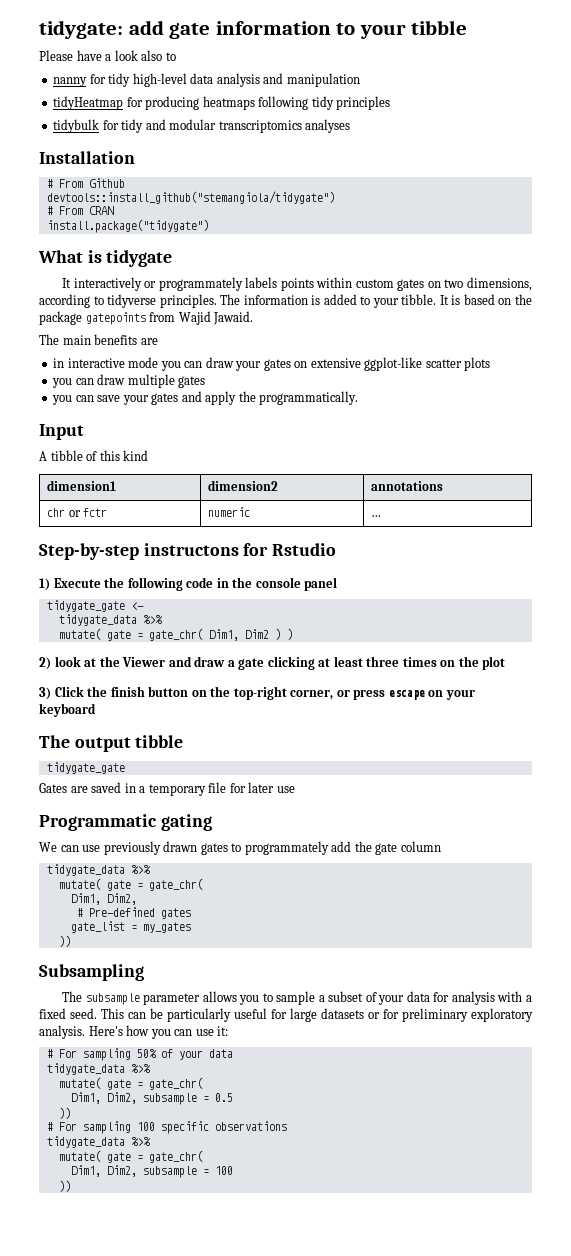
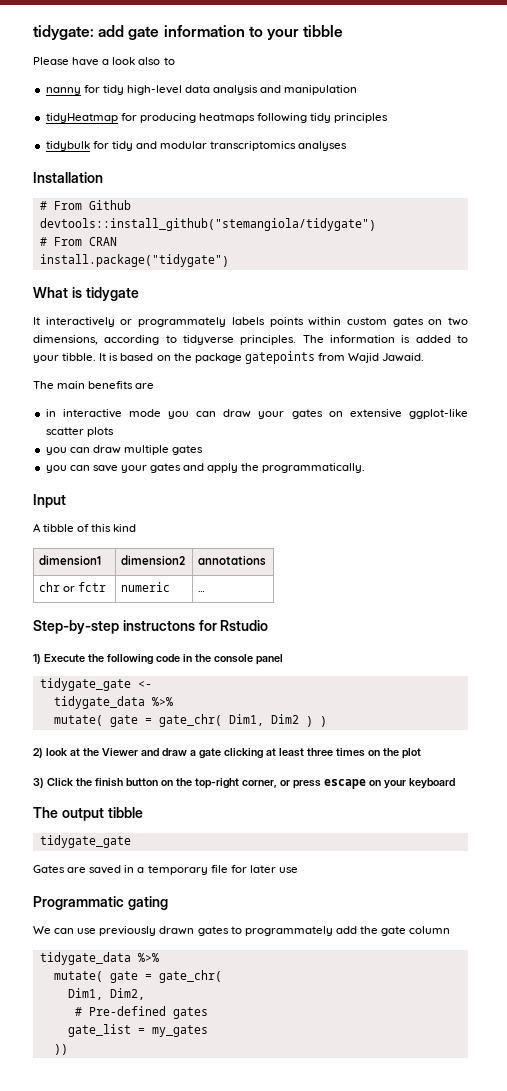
- Subsampling
- The subsample parameter allows you to sample a subset of your data for analysis with a fixed seed. This can be particularly useful for large datasets or for preliminary exploratory analysis. Here's how you can use it:
- # For sampling 50% of your data
- tidygate_data %>%
- mutate( gate = gate_chr(
- Dim1, Dim2, subsample = 0.5
- ))
- # For sampling 100 specific observations
- tidygate_data %>%
- mutate( gate = gate_chr(
- Dim1, Dim2, subsample = 100
- ))

